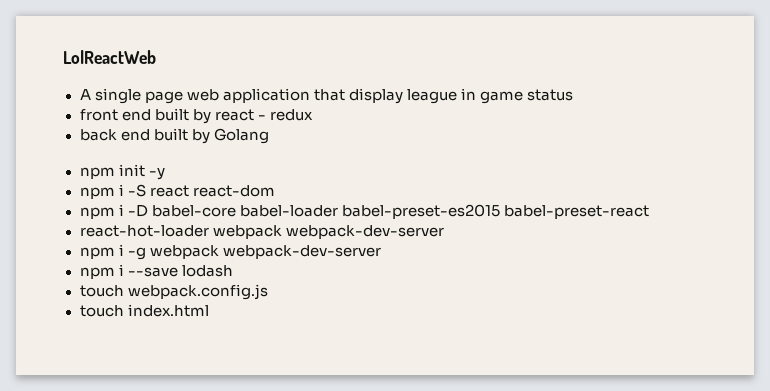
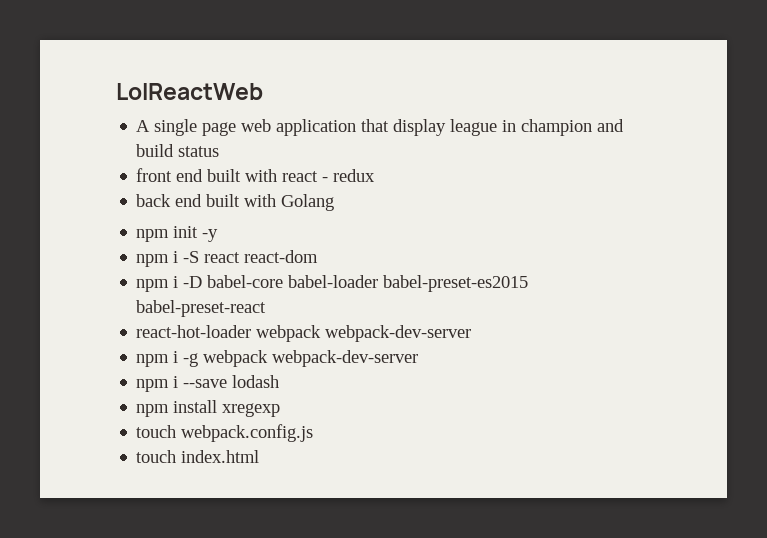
- A single page web application that display league in game status
+ A single page web application that display league in champion and build status
- front end built by react - redux
+ front end built with react - redux
- back end built by Golang
+ back end built with Golang
+ npm install xregexp

